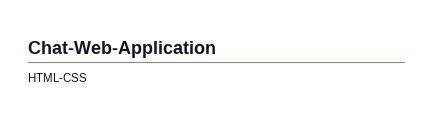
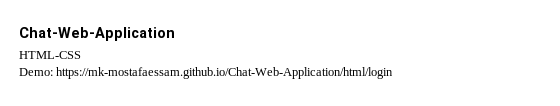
+ Demo: https://mk-mostafaessam.github.io/Chat-Web-Application/html/login

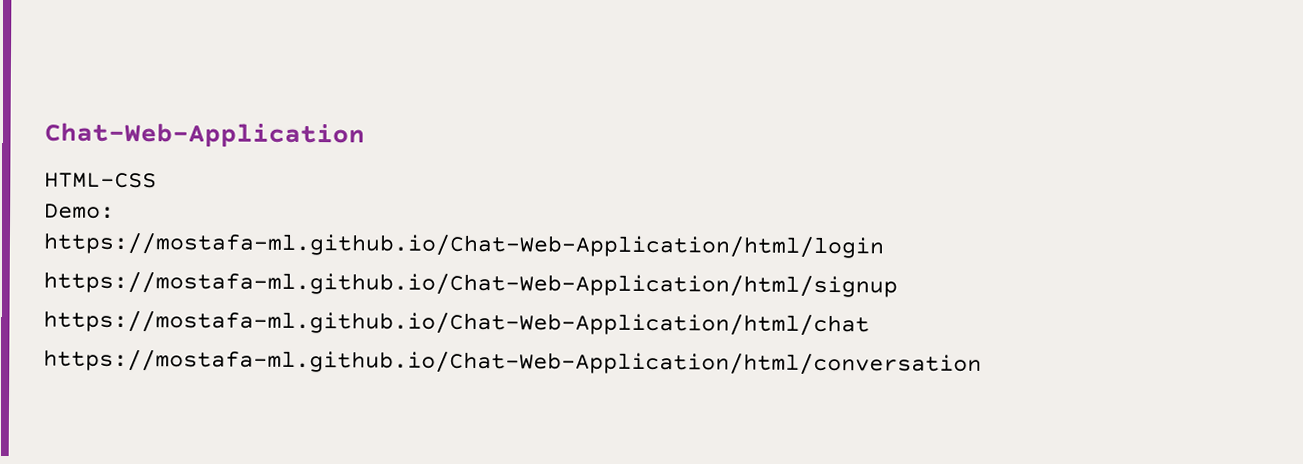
- Demo: https://mk-mostafaessam.github.io/Chat-Web-Application/html/login
+ Demo:
+ https://mostafa-ml.github.io/Chat-Web-Application/html/login
+ https://mostafa-ml.github.io/Chat-Web-Application/html/signup
+ https://mostafa-ml.github.io/Chat-Web-Application/html/chat
+ https://mostafa-ml.github.io/Chat-Web-Application/html/conversation

